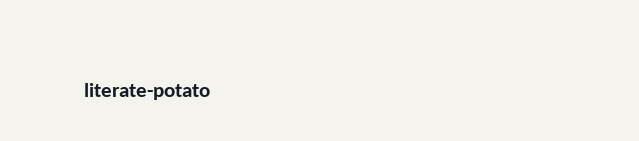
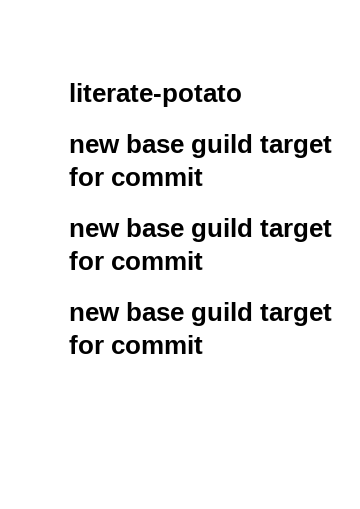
  literate-potato
+ new base guild target for commit
+ new base guild target for commit
+ new base guild target for commit

